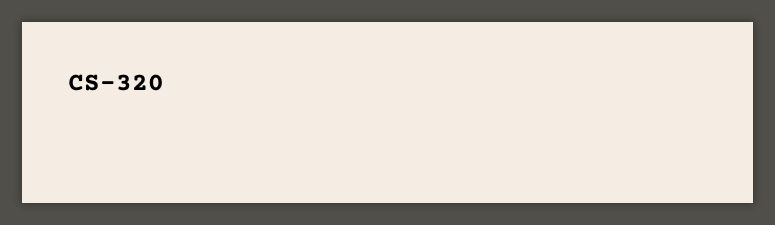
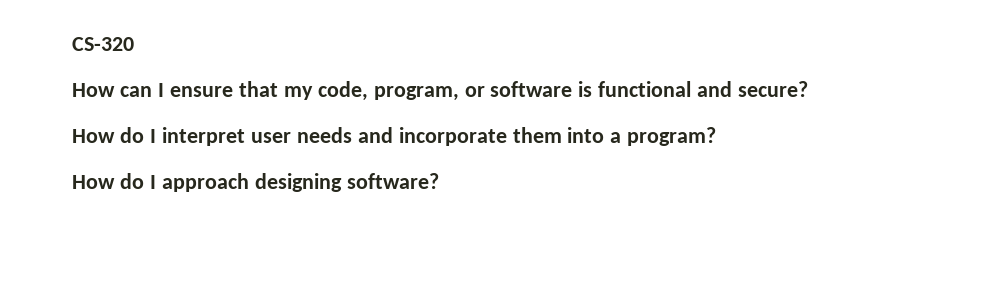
+ How can I ensure that my code, program, or software is functional and secure?
+ How do I interpret user needs and incorporate them into a program?
+ How do I approach designing software?

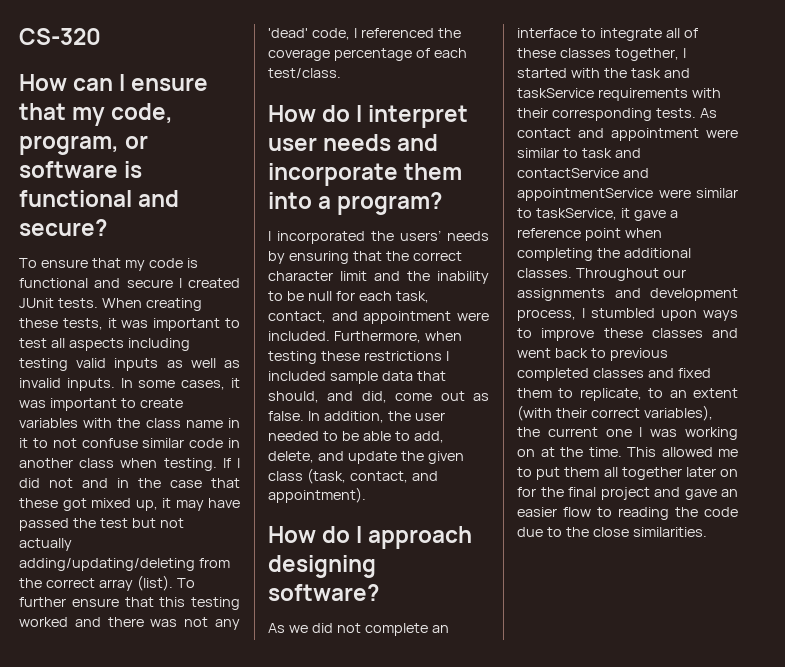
+ To ensure that my code is functional and secure I created JUnit tests. When creating these tests, it was important to test all aspects including testing valid inputs as well as invalid inputs. In some cases, it was important to create variables with the class name in it to not confuse similar code in another class when testing. If I did not and in the case that these got mixed up, it may have passed the test but not actually adding/updating/deleting from the correct array (list). To further ensure that this testing worked and there was not any 'dead' code, I referenced the coverage percentage of each test/class.
+ I incorporated the users’ needs by ensuring that the correct character limit and the inability to be null for each task, contact, and appointment were included. Furthermore, when testing these restrictions I included sample data that should, and did, come out as false. In addition, the user needed to be able to add, delete, and update the given class (task, contact, and appointment).
+ As we did not complete an interface to integrate all of these classes together, I started with the task and taskService requirements with their corresponding tests. As contact and appointment were similar to task and contactService and appointmentService were similar to taskService, it gave a reference point when completing the additional classes. Throughout our assignments and development process, I stumbled upon ways to improve these classes and went back to previous completed classes and fixed them to replicate, to an extent (with their correct variables), the current one I was working on at the time. This allowed me to put them all together later on for the final project and gave an easier flow to reading the code due to the close similarities.

